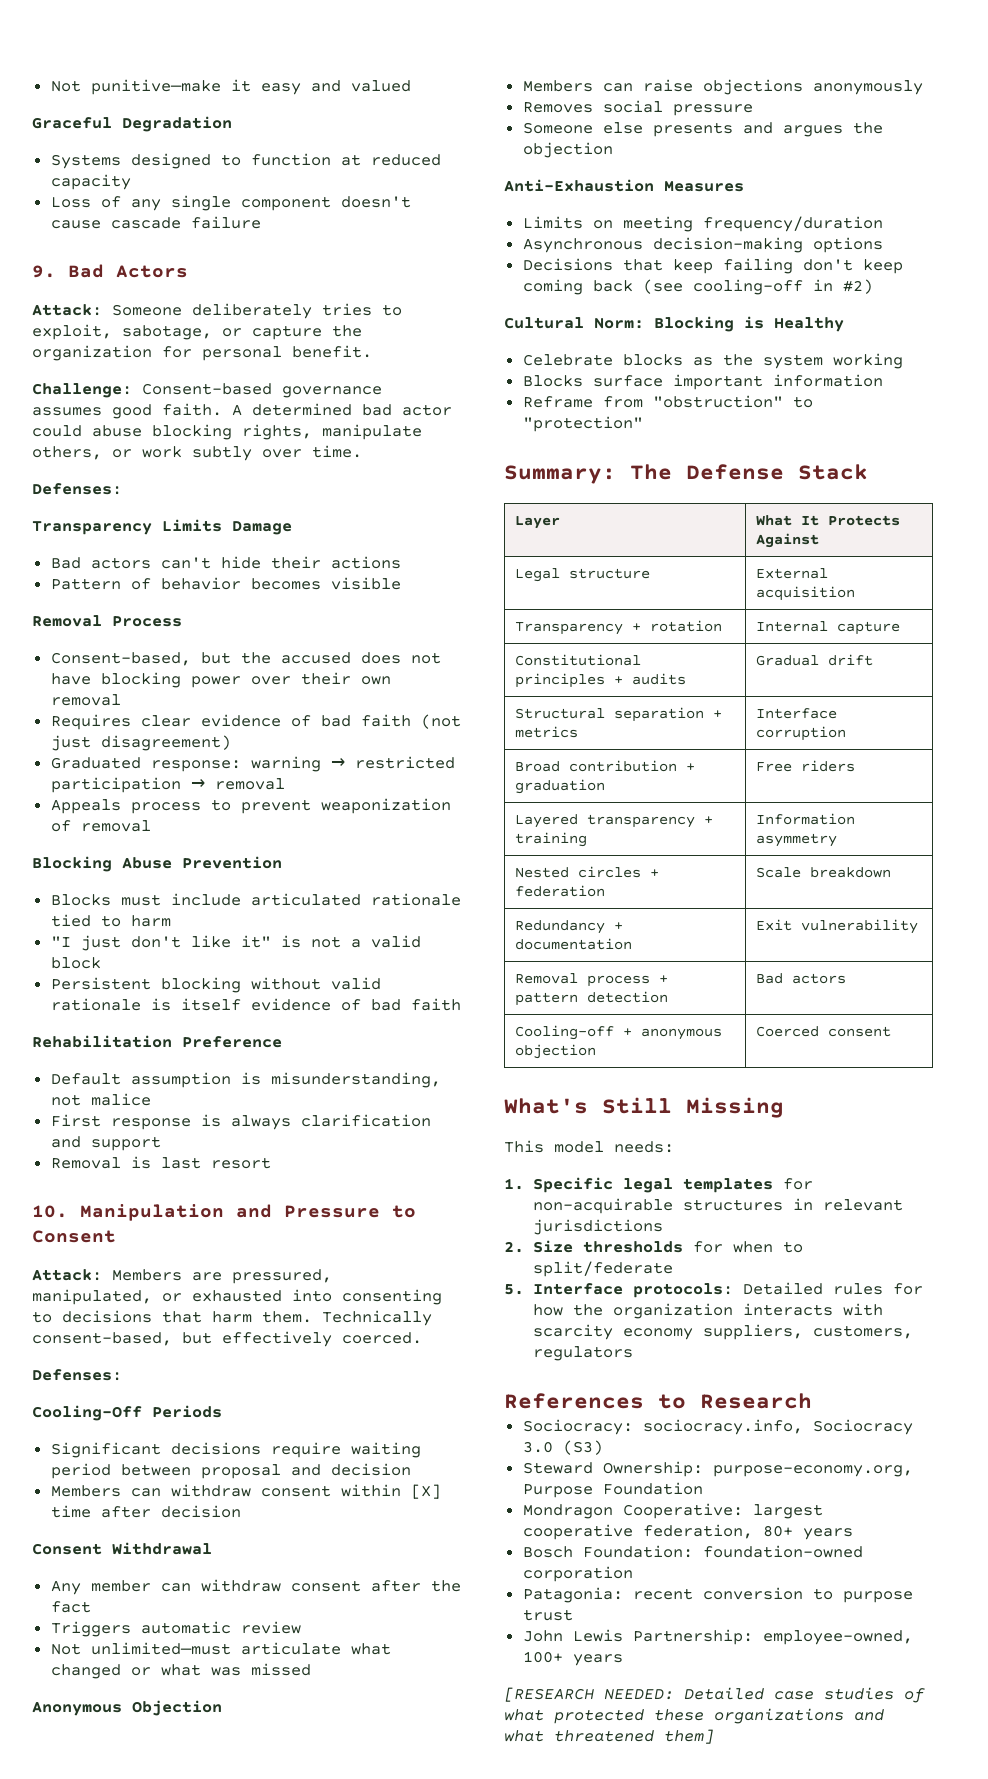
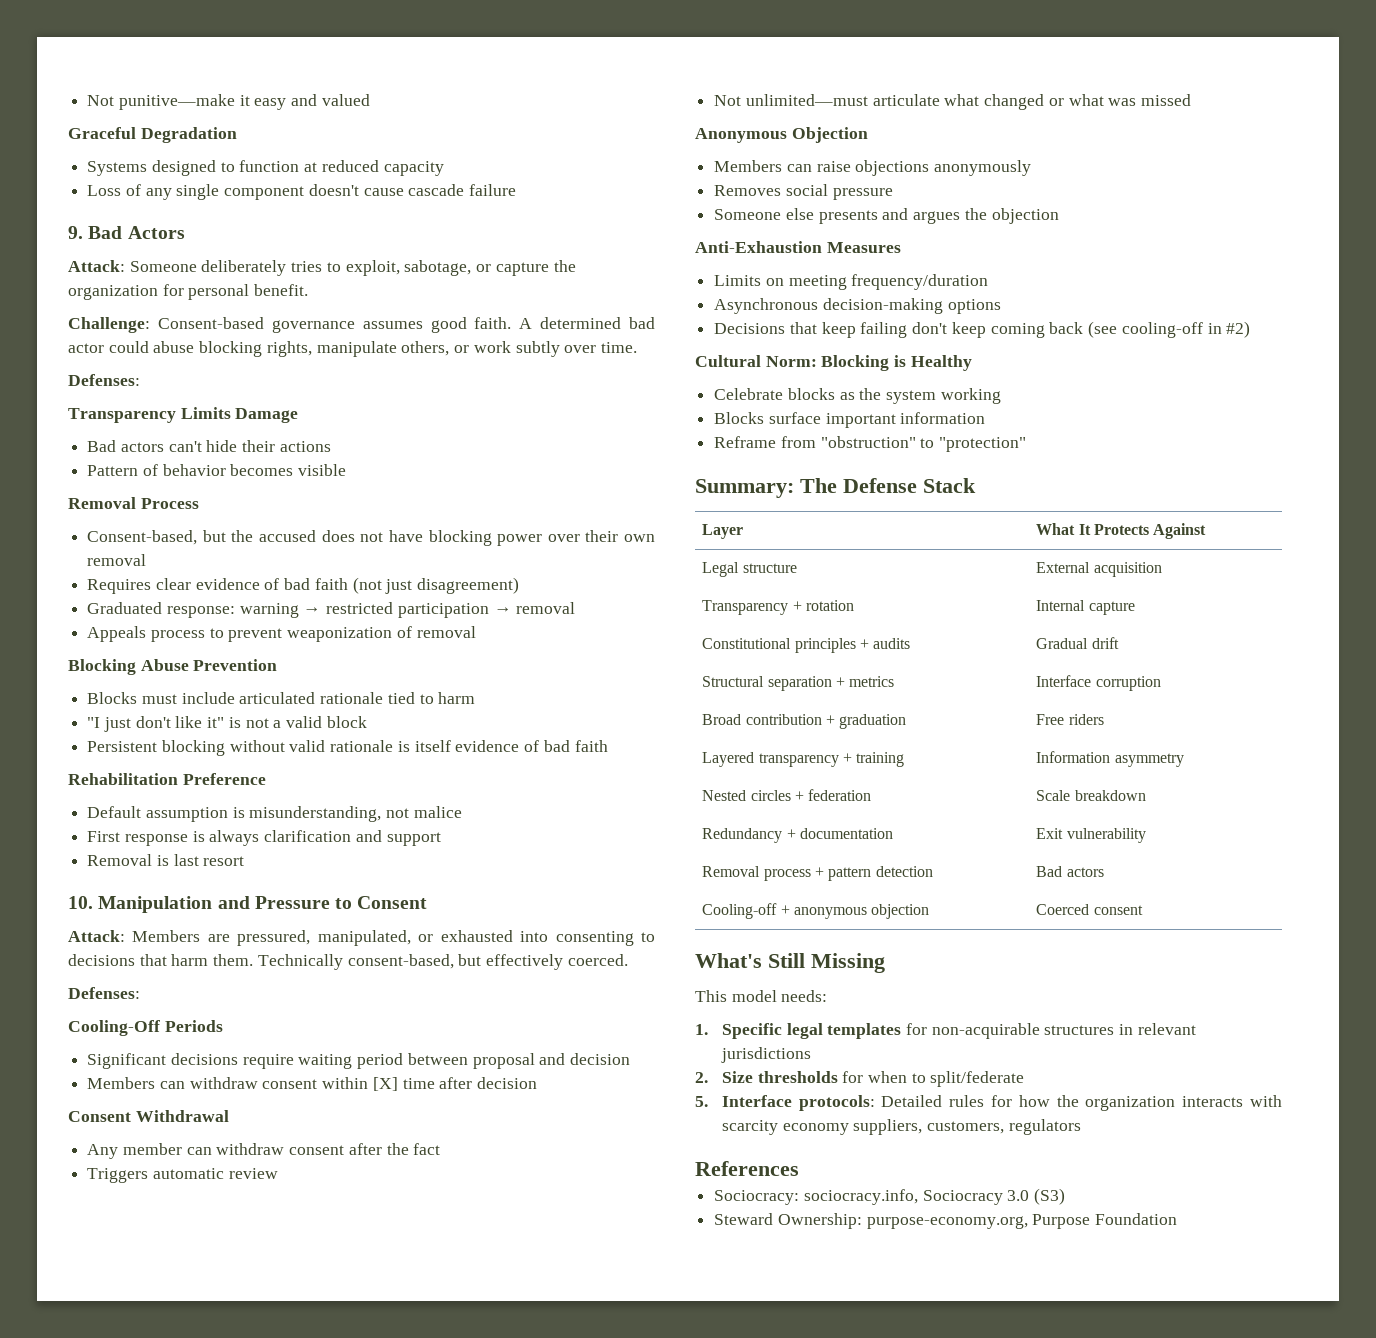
- References to Research
+ References
- Mondragon Cooperative: largest cooperative federation, 80+ years
- Bosch Foundation: foundation-owned corporation
- Patagonia: recent conversion to purpose trust
- John Lewis Partnership: employee-owned, 100+ years
- [RESEARCH NEEDED: Detailed case studies of what protected these organizations and what threatened them]

